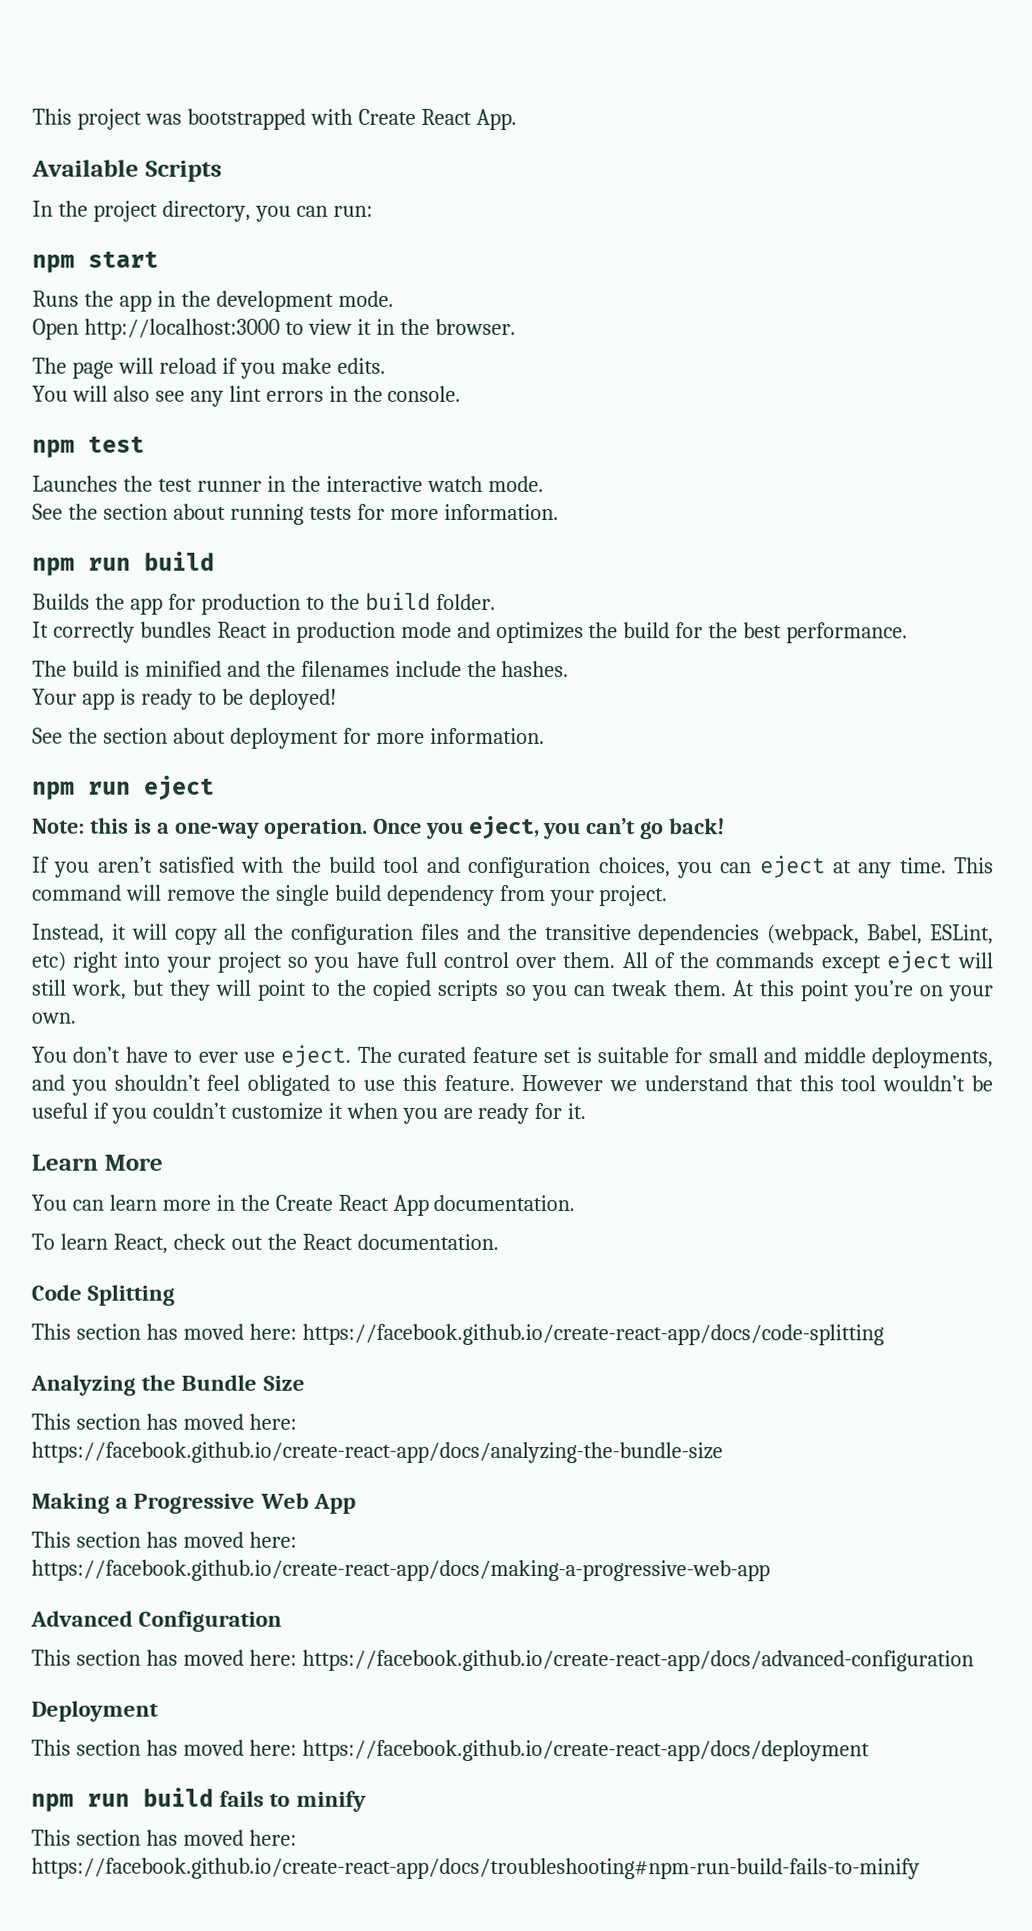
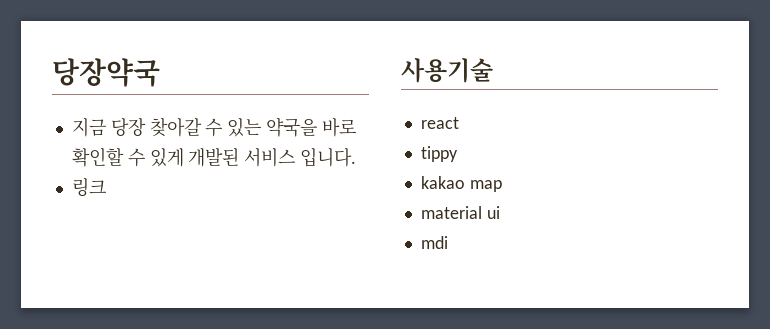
- This project was bootstrapped with Create React App.
- Available Scripts
- In the project directory, you can run:
- npm start
- Runs the app in the development mode.
- Open http://localhost:3000 to view it in the browser.
- The page will reload if you make edits.
- You will also see any lint errors in the console.
- npm test
- Launches the test runner in the interactive watch mode.
- See the section about running tests for more information.
- npm run build
- Builds the app for production to the build folder.
- It correctly bundles React in production mode and optimizes the build for the best performance.
- The build is minified and the filenames include the hashes.
- Your app is ready to be deployed!
- See the section about deployment for more information.
- npm run eject
- Note: this is a one-way operation. Once you eject, you can’t go back!
- If you aren’t satisfied with the build tool and configuration choices, you can eject at any time. This command will remove the single build dependency from your project.
- Instead, it will copy all the configuration files and the transitive dependencies (webpack, Babel, ESLint, etc) right into your project so you have full control over them. All of the commands except eject will still work, but they will point to the copied scripts so you can tweak them. At this point you’re on your own.
- You don’t have to ever use eject. The curated feature set is suitable for small and middle deployments, and you shouldn’t feel obligated to use this feature. However we understand that this tool wouldn’t be useful if you couldn’t customize it when you are ready for it.
- Learn More
- You can learn more in the Create React App documentation.
- To learn React, check out the React documentation.
- Code Splitting
- This section has moved here: https://facebook.github.io/create-react-app/docs/code-splitting
- Analyzing the Bundle Size
- This section has moved here: https://facebook.github.io/create-react-app/docs/analyzing-the-bundle-size
- Making a Progressive Web App
- This section has moved here: https://facebook.github.io/create-react-app/docs/making-a-progressive-web-app
- Advanced Configuration
- This section has moved here: https://facebook.github.io/create-react-app/docs/advanced-configuration
- Deployment
- This section has moved here: https://facebook.github.io/create-react-app/docs/deployment
- npm run build fails to minify
- This section has moved here: https://facebook.github.io/create-react-app/docs/troubleshooting#npm-run-build-fails-to-minify
+ 당장약국
+ 지금 당장 찾아갈 수 있는 약국을 바로 확인할 수 있게 개발된 서비스 입니다.
+ 링크
+ 사용기술
+ react
+ tippy
+ kakao map
+ material ui
+ mdi

